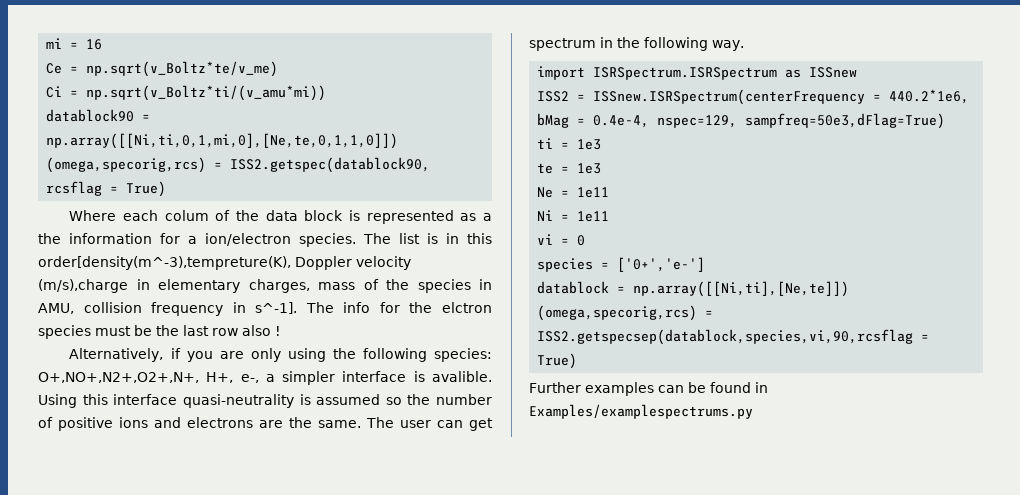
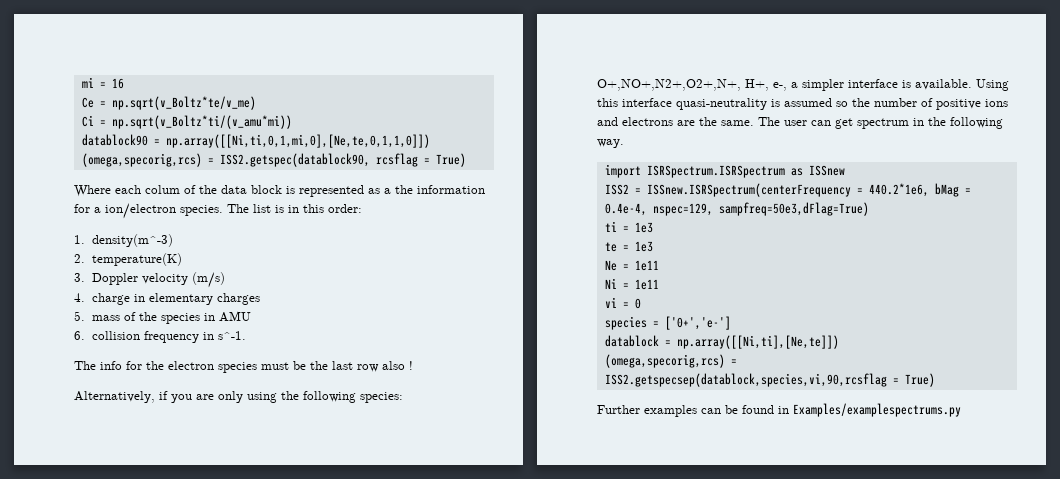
- The list is in this order[density(m^-3),tempreture(K), Doppler velocity (m/s),charge in elementary charges, mass of the species in AMU, collision frequency in s^-1]. The info for the elctron species must be the last row also !
+ The list is in this order:
+ 1. density(m^-3)
+ 2. temperature(K)
+ 3. Doppler velocity (m/s)
+ 4. charge in elementary charges
+ 5. mass of the species in AMU
+ 6. collision frequency in s^-1.
+ The info for the electron species must be the last row also !
- Alternatively, if you are only using the following species: O+,NO+,N2+,O2+,N+, H+, e-, a simpler interface is avalible.
+ Alternatively, if you are only using the following species: O+,NO+,N2+,O2+,N+, H+, e-, a simpler interface is available.

